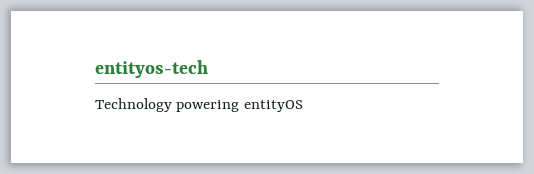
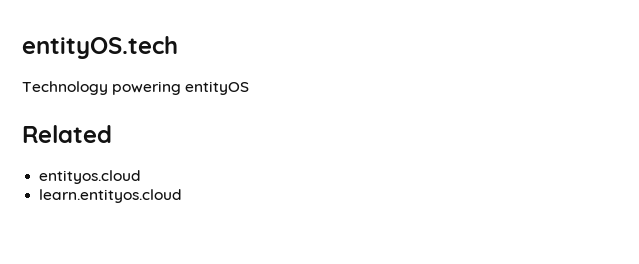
- entityos-tech
+ entityOS.tech
+ Related
+ entityos.cloud
+ learn.entityos.cloud

